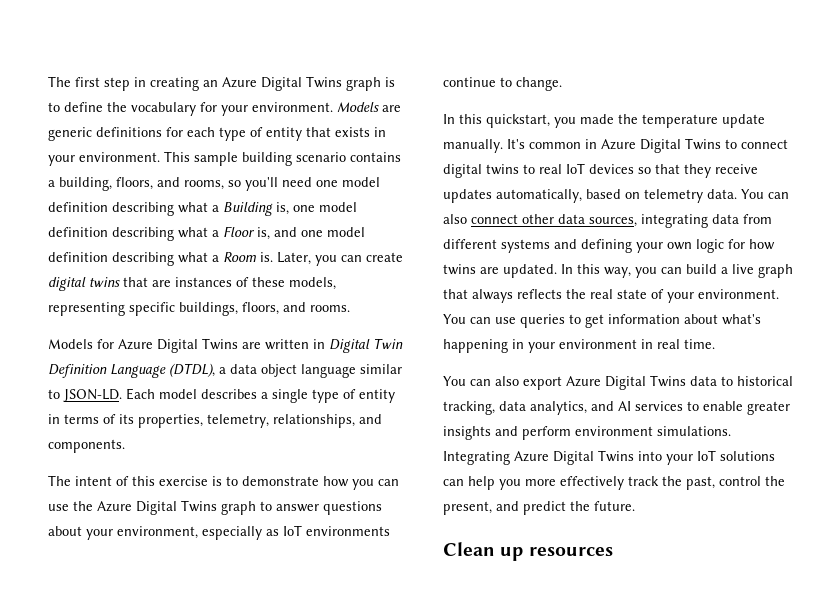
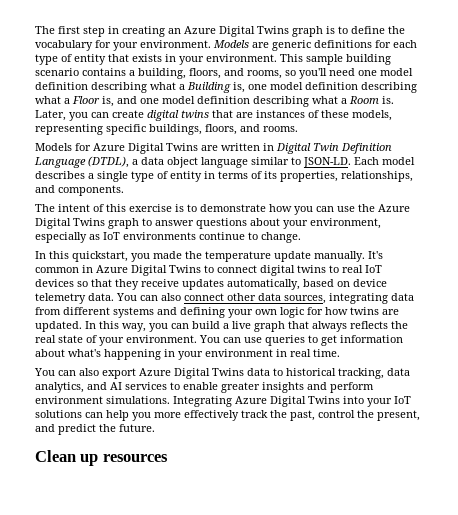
- Each model describes a single type of entity in terms of its properties, telemetry, relationships, and components.
+ Each model describes a single type of entity in terms of its properties, relationships, and components.
- It's common in Azure Digital Twins to connect digital twins to real IoT devices so that they receive updates automatically, based on telemetry data.
+ It's common in Azure Digital Twins to connect digital twins to real IoT devices so that they receive updates automatically, based on device telemetry data.

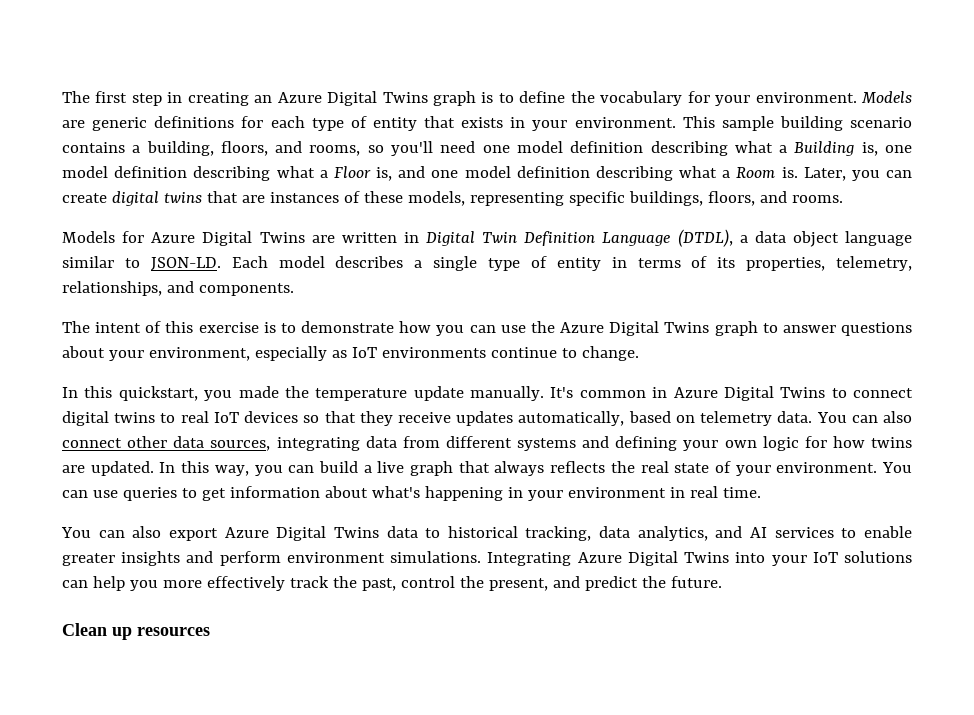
- Each model describes a single type of entity in terms of its properties, relationships, and components.
+ Each model describes a single type of entity in terms of its properties, telemetry, relationships, and components.
- It's common in Azure Digital Twins to connect digital twins to real IoT devices so that they receive updates automatically, based on device telemetry data.
+ It's common in Azure Digital Twins to connect digital twins to real IoT devices so that they receive updates automatically, based on telemetry data.

